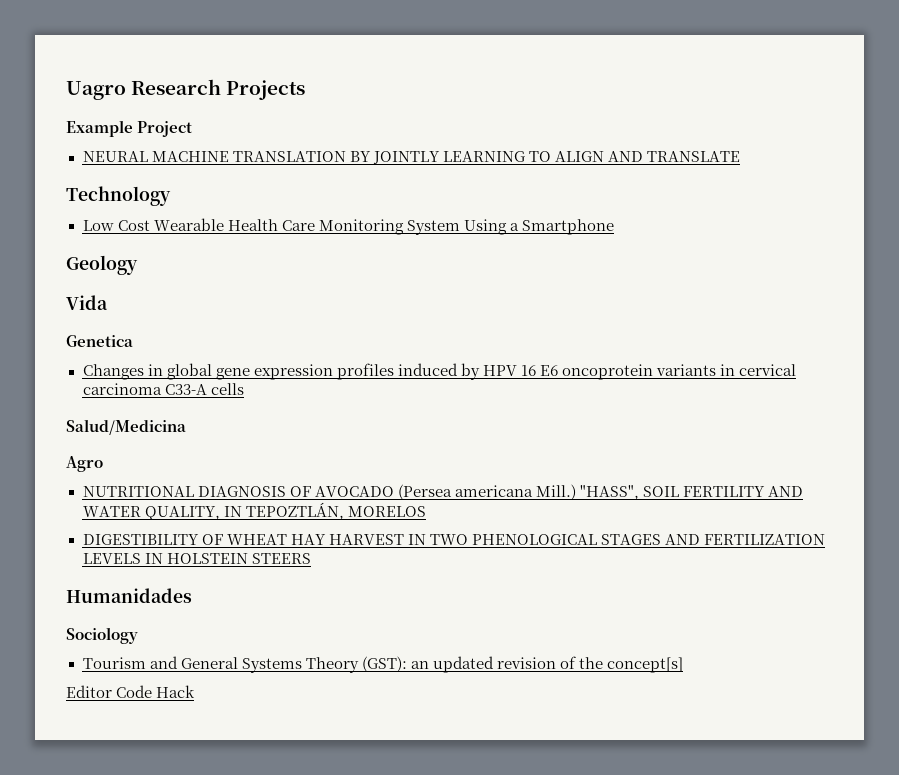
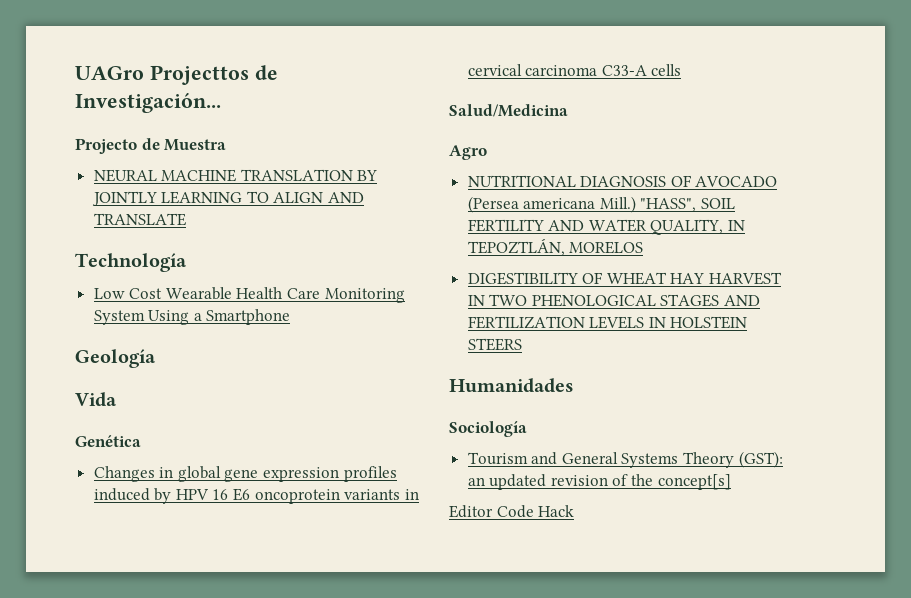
- Uagro Research Projects
- Example Project
+ UAGro Projecttos de Investigación...
+ Projecto de Muestra
- Technology
+ Technología
- Geology
+ Geología
- Genetica
+ Genética
- Sociology
+ Sociología

